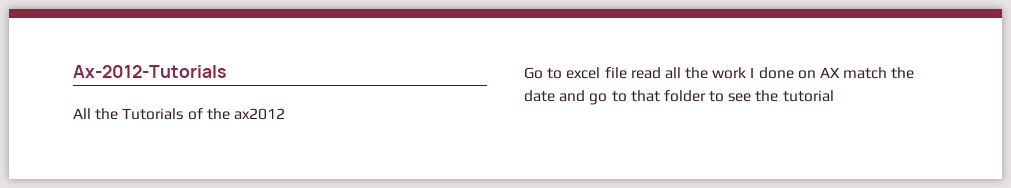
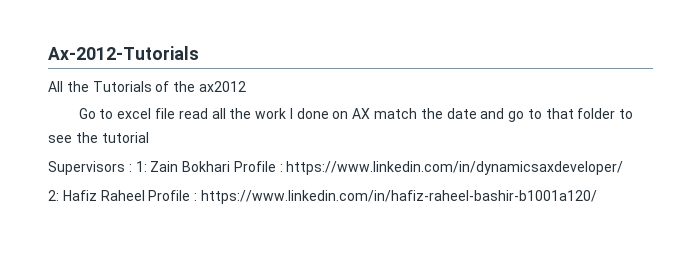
+ Supervisors : 1: Zain Bokhari Profile : https://www.linkedin.com/in/dynamicsaxdeveloper/
+ 2: Hafiz Raheel Profile : https://www.linkedin.com/in/hafiz-raheel-bashir-b1001a120/

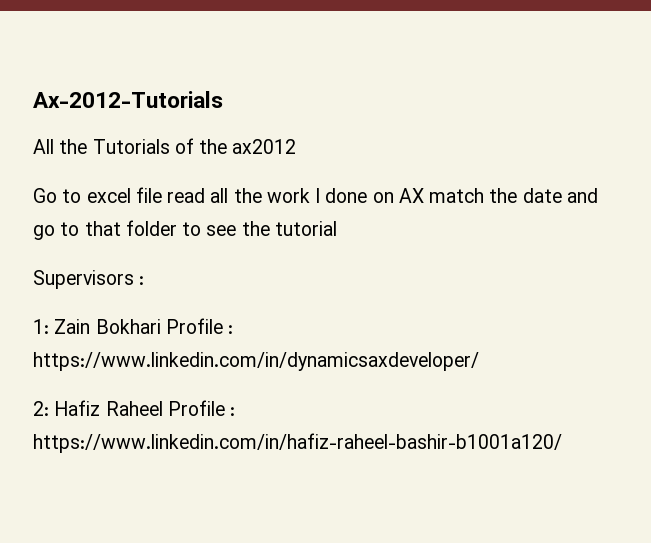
- Supervisors : 1: Zain Bokhari Profile : https://www.linkedin.com/in/dynamicsaxdeveloper/
+ Supervisors :
+ 1: Zain Bokhari Profile : https://www.linkedin.com/in/dynamicsaxdeveloper/

